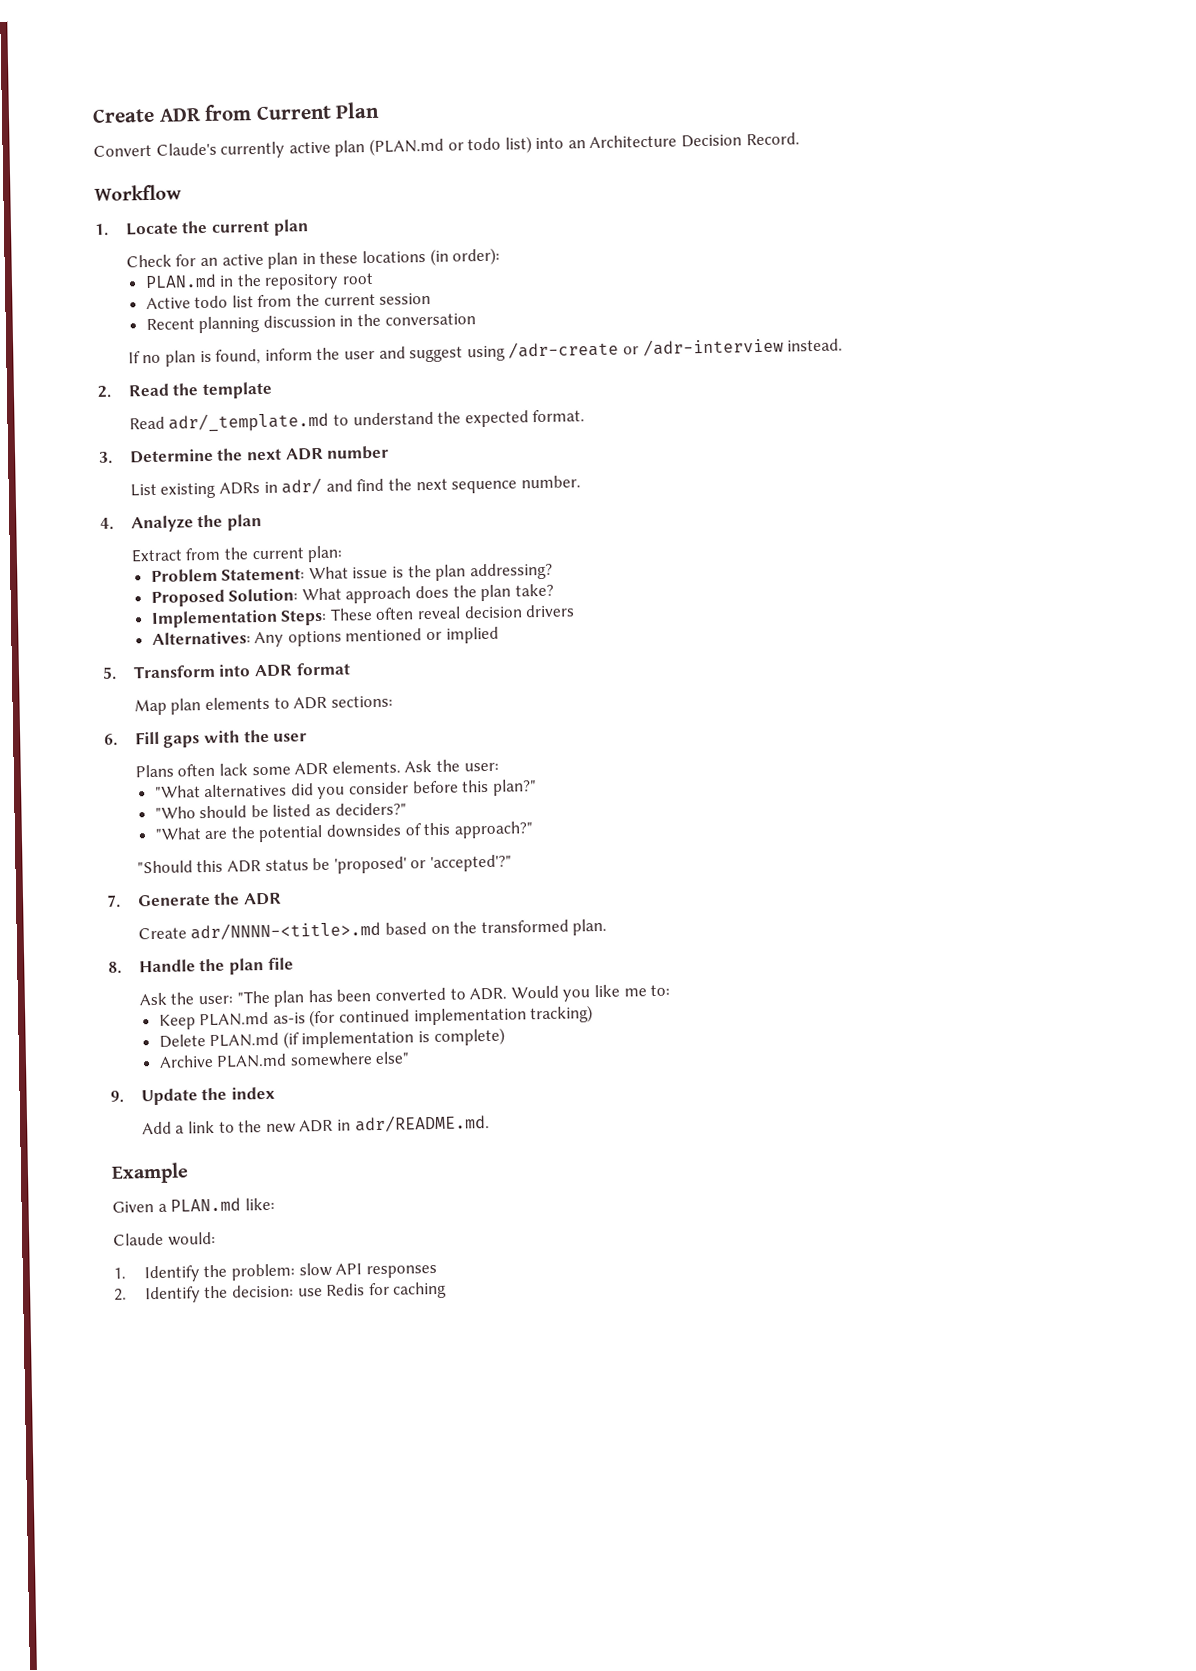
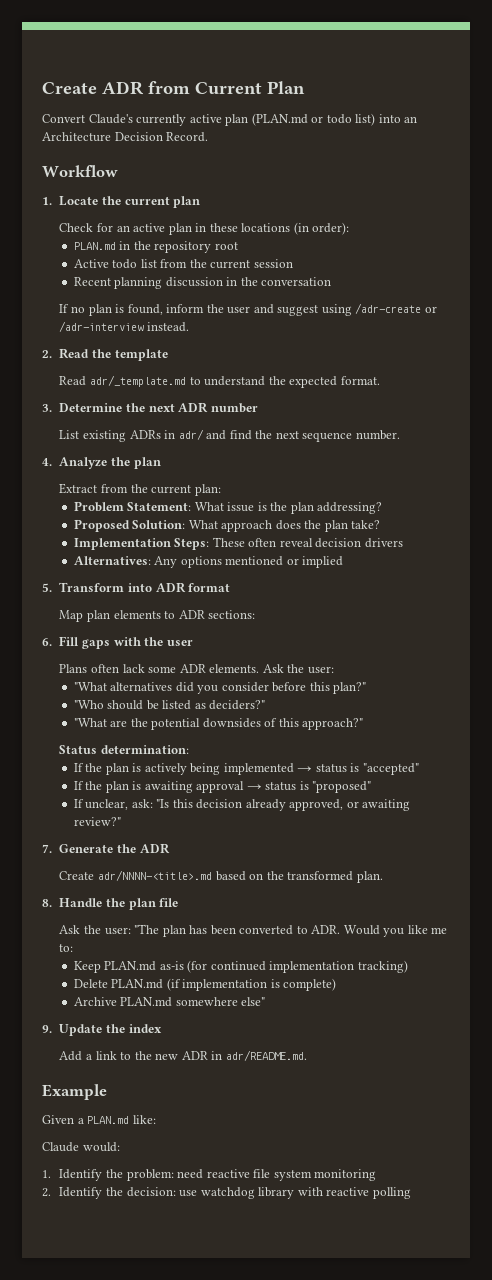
- "Should this ADR status be 'proposed' or 'accepted'?"
+ Status determination:
+ If the plan is actively being implemented → status is "accepted"
+ If the plan is awaiting approval → status is "proposed"
+ If unclear, ask: "Is this decision already approved, or awaiting review?"
- 1. Identify the problem: slow API responses
+ 1. Identify the problem: need reactive file system monitoring
- 2. Identify the decision: use Redis for caching
+ 2. Identify the decision: use watchdog library with reactive polling

